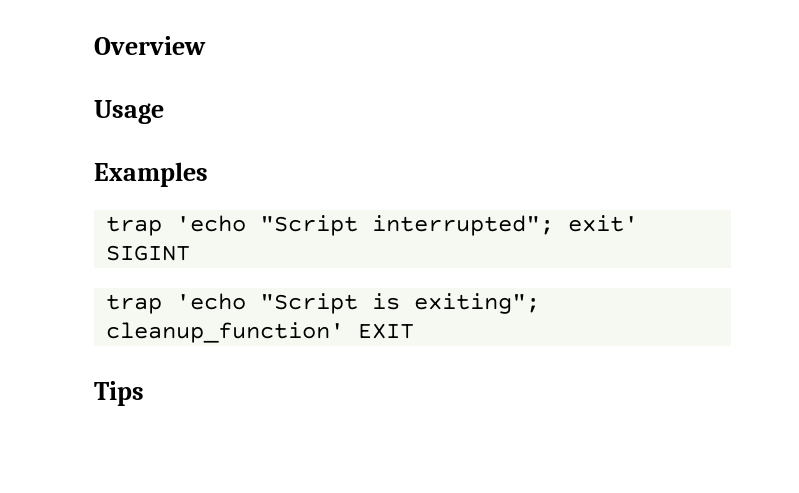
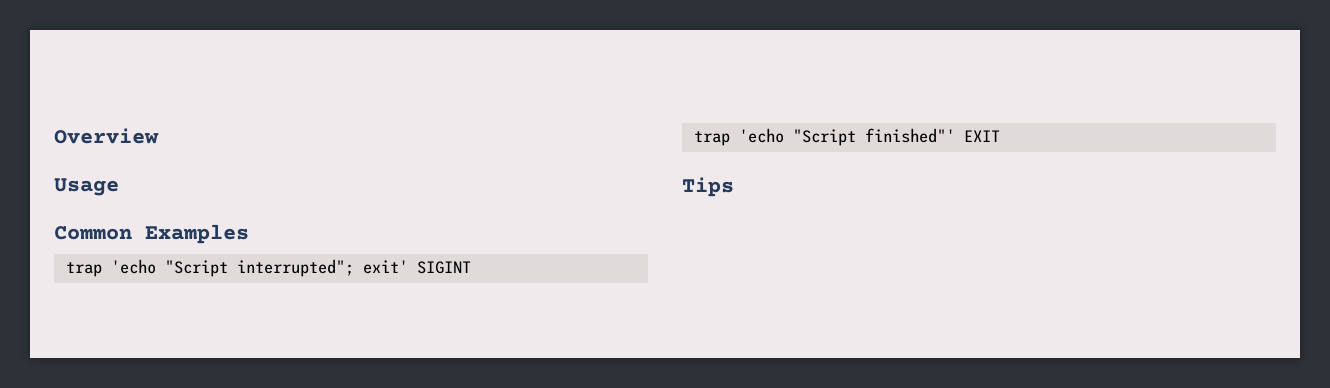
- Examples
+ Common Examples
- trap 'echo "Script is exiting"; cleanup_function' EXIT
+ trap 'echo "Script finished"' EXIT

